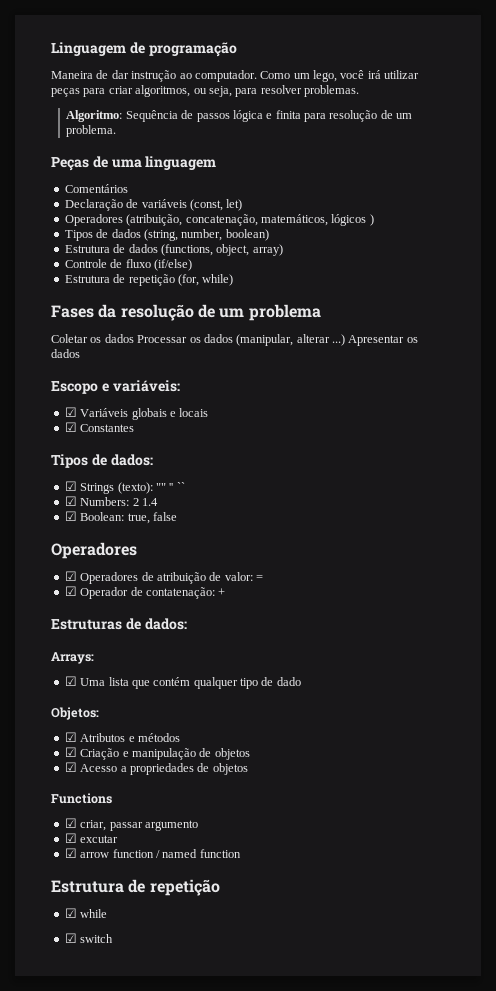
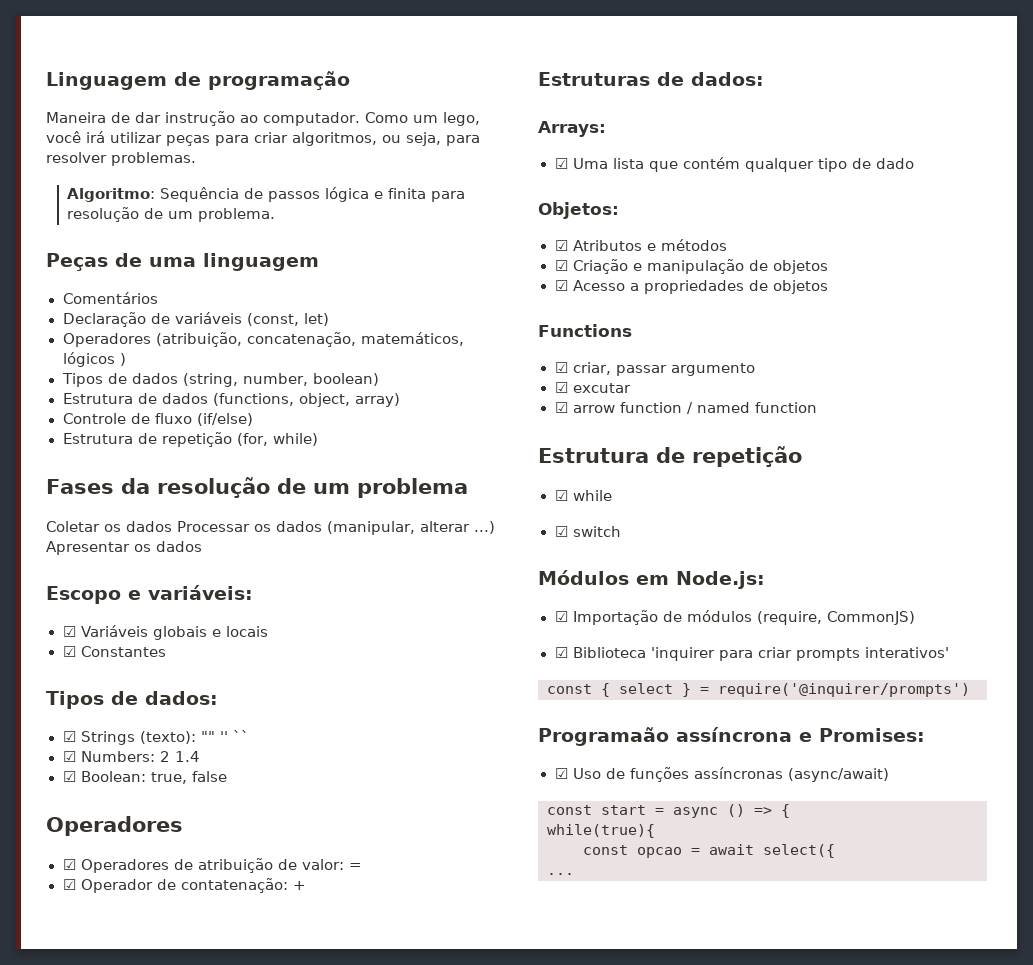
+ Módulos em Node.js:
+ ☑ Importação de módulos (require, CommonJS)
+ ☑ Biblioteca 'inquirer para criar prompts interativos'
+ const { select } = require('@inquirer/prompts')
+ Programaão assíncrona e Promises:
+ ☑ Uso de funções assíncronas (async/await)
+ const start = async () => {
+ while(true){
+ const opcao = await select({
+ ...

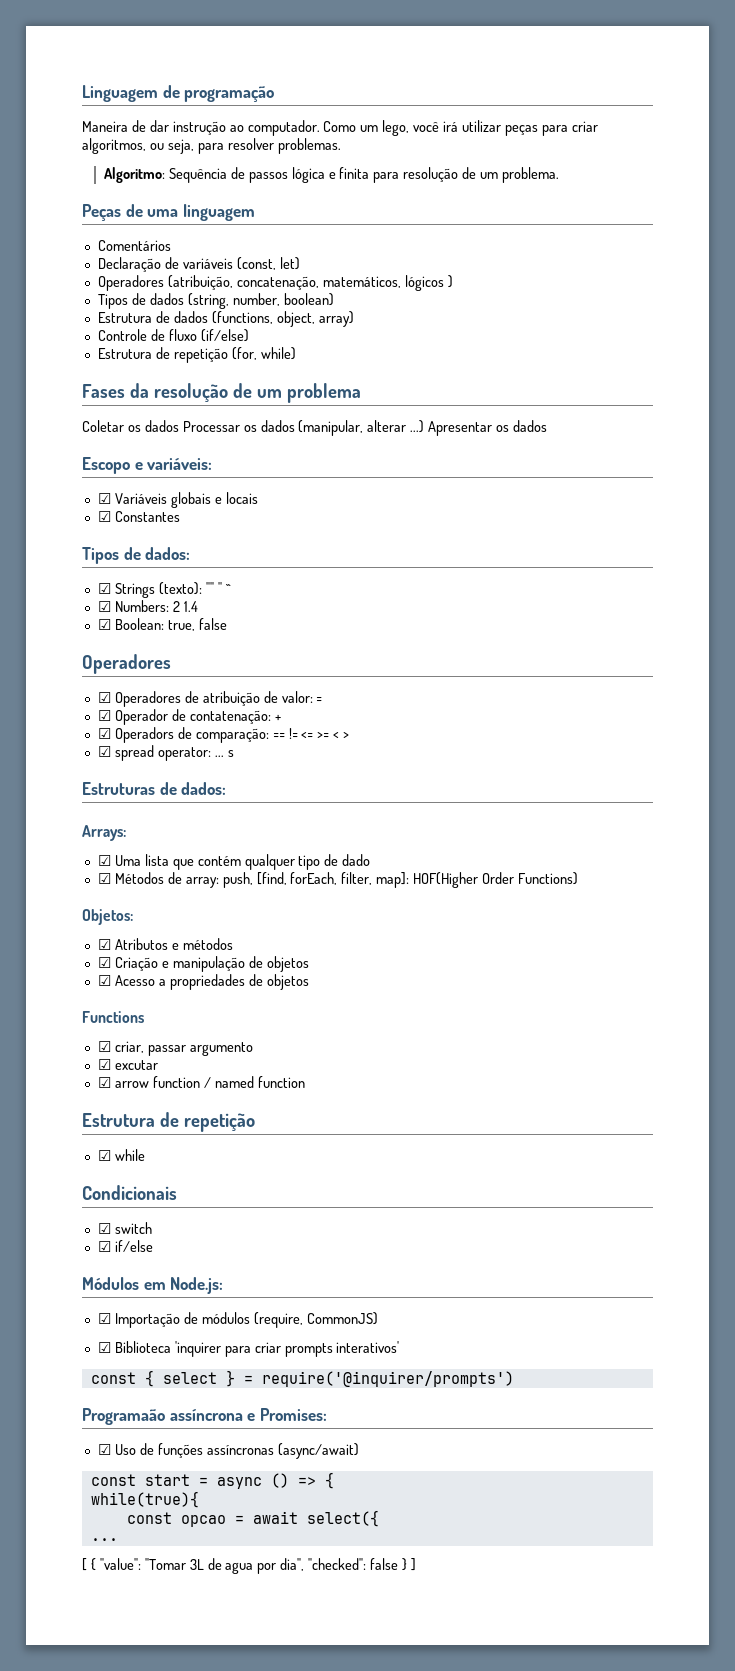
+ ☑ Operadors de comparação: == != <= >= < >
+ ☑ spread operator: ... s
+ ☑ Métodos de array: push, [find, forEach, filter, map]: HOF(Higher Order Functions)
+ Condicionais
+ ☑ if/else
+ [ { "value": "Tomar 3L de agua por dia", "checked": false } ]

